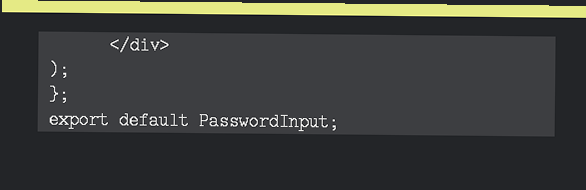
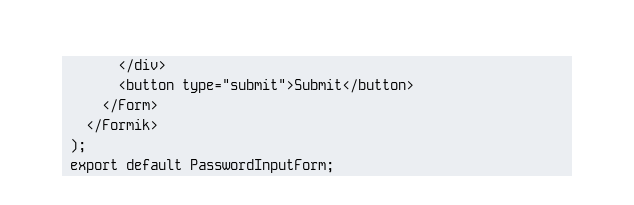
+ <button type="submit">Submit</button>
+ </Form>
+ </Formik>
- };
- export default PasswordInput;
+ export default PasswordInputForm;

